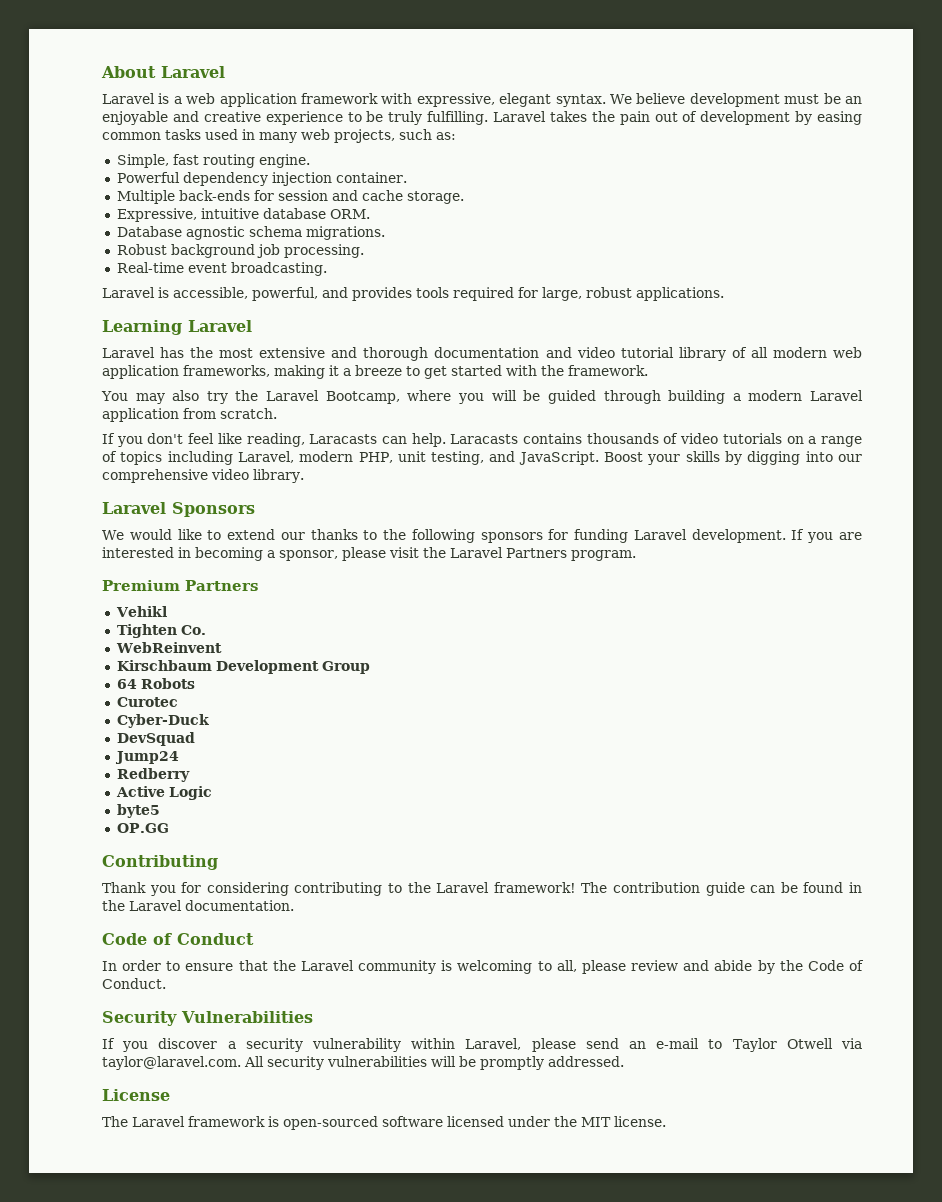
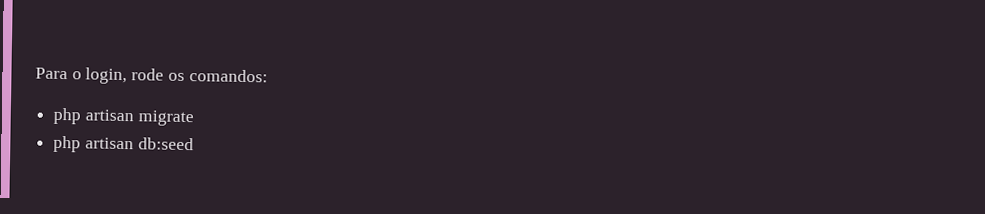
- About Laravel
- Laravel is a web application framework with expressive, elegant syntax. We believe development must be an enjoyable and creative experience to be truly fulfilling. Laravel takes the pain out of development by easing common tasks used in many web projects, such as:
- Simple, fast routing engine.
- Powerful dependency injection container.
- Multiple back-ends for session and cache storage.
- Expressive, intuitive database ORM.
- Database agnostic schema migrations.
- Robust background job processing.
- Real-time event broadcasting.
- Laravel is accessible, powerful, and provides tools required for large, robust applications.
- Learning Laravel
- Laravel has the most extensive and thorough documentation and video tutorial library of all modern web application frameworks, making it a breeze to get started with the framework.
- You may also try the Laravel Bootcamp, where you will be guided through building a modern Laravel application from scratch.
- If you don't feel like reading, Laracasts can help. Laracasts contains thousands of video tutorials on a range of topics including Laravel, modern PHP, unit testing, and JavaScript. Boost your skills by digging into our comprehensive video library.
- Laravel Sponsors
- We would like to extend our thanks to the following sponsors for funding Laravel development. If you are interested in becoming a sponsor, please visit the Laravel Partners program.
- Premium Partners
- Vehikl
- Tighten Co.
- WebReinvent
- Kirschbaum Development Group
- 64 Robots
- Curotec
- Cyber-Duck
- DevSquad
- Jump24
- Redberry
- Active Logic
- byte5
- OP.GG
- Contributing
- Thank you for considering contributing to the Laravel framework! The contribution guide can be found in the Laravel documentation.
- Code of Conduct
- In order to ensure that the Laravel community is welcoming to all, please review and abide by the Code of Conduct.
- Security Vulnerabilities
- If you discover a security vulnerability within Laravel, please send an e-mail to Taylor Otwell via taylor@laravel.com. All security vulnerabilities will be promptly addressed.
- License
- The Laravel framework is open-sourced software licensed under the MIT license.
+ Para o login, rode os comandos:
+ php artisan migrate
+ php artisan db:seed

